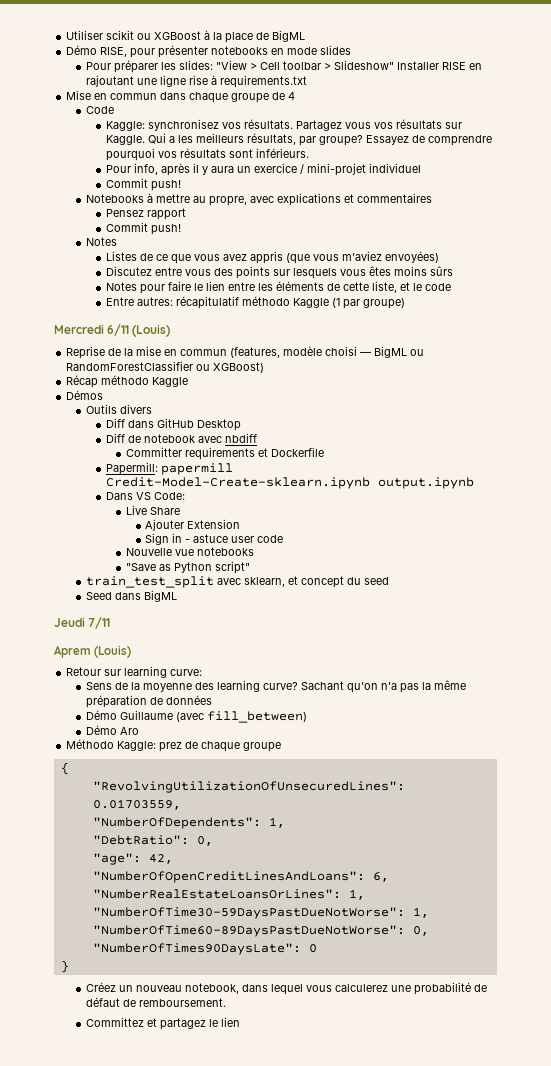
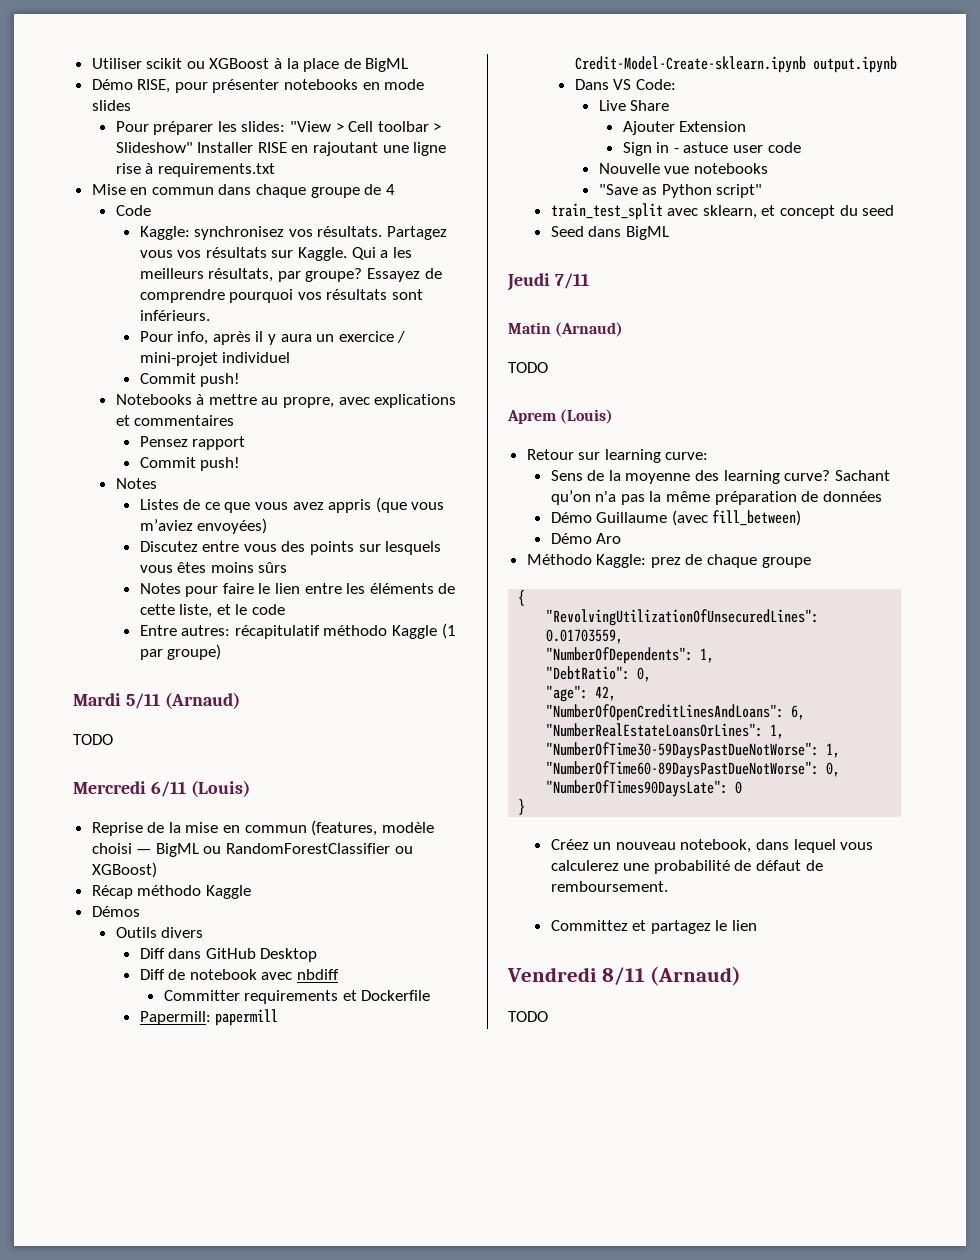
+ Mardi 5/11 (Arnaud)
+ TODO
+ Matin (Arnaud)
+ TODO
+ Vendredi 8/11 (Arnaud)
+ TODO

